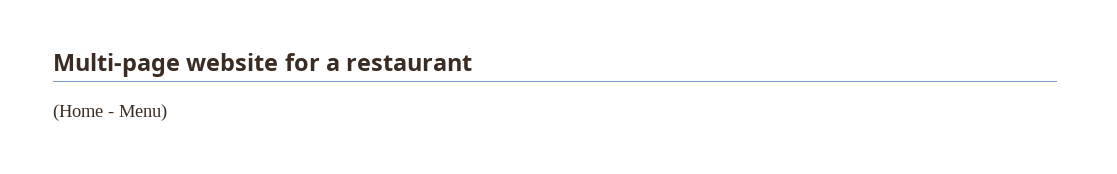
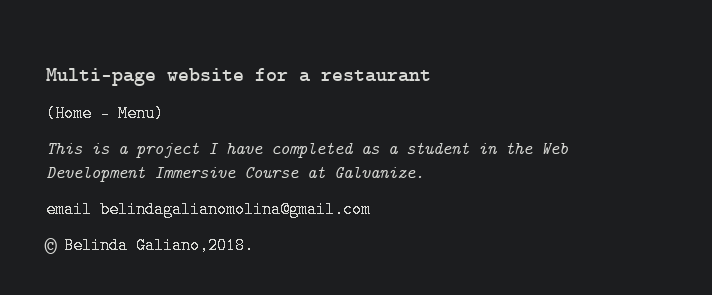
+ This is a project I have completed as a student in the Web Development Immersive Course at Galvanize.
+ email belindagalianomolina@gmail.com
+ © Belinda Galiano,2018.

